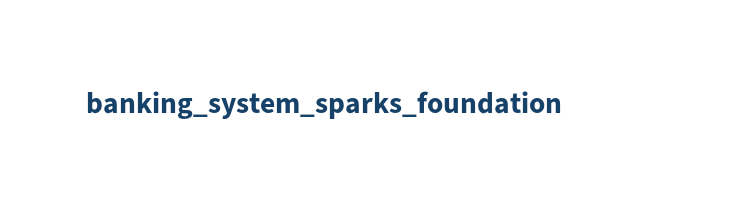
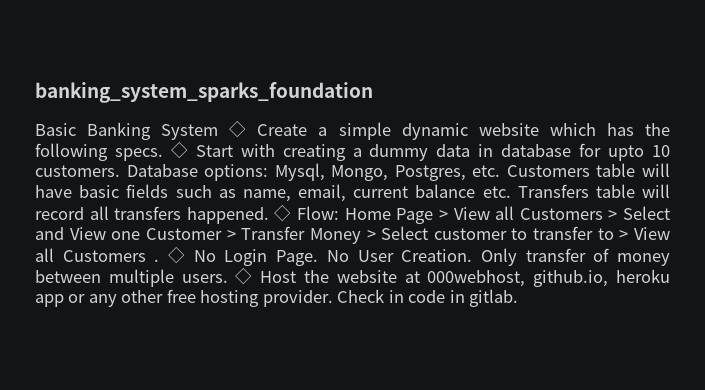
+ Basic Banking System ◇ Create a simple dynamic website which has the following specs. ◇ Start with creating a dummy data in database for upto 10 customers. Database options: Mysql, Mongo, Postgres, etc. Customers table will have basic fields such as name, email, current balance etc. Transfers table will record all transfers happened. ◇ Flow: Home Page > View all Customers > Select and View one Customer > Transfer Money > Select customer to transfer to > View all Customers . ◇ No Login Page. No User Creation. Only transfer of money between multiple users. ◇ Host the website at 000webhost, github.io, heroku app or any other free hosting provider. Check in code in gitlab.

